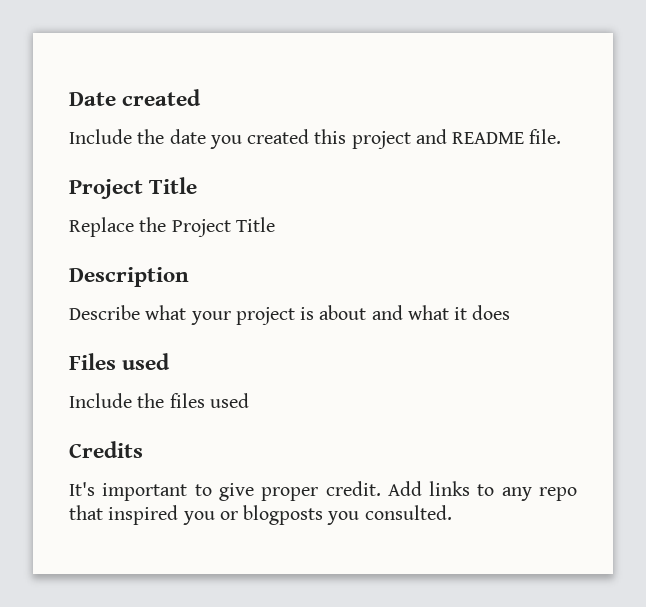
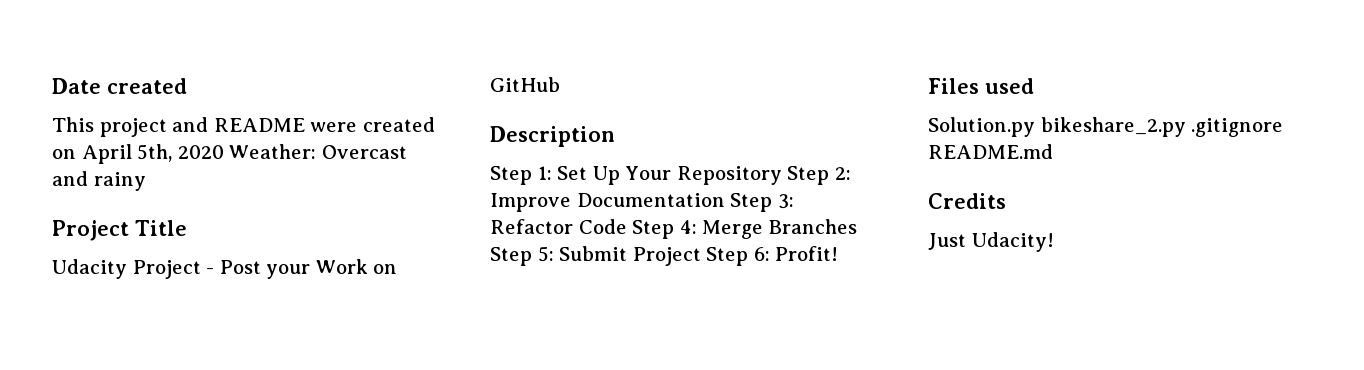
- Include the date you created this project and README file.
+ This project and README were created on April 5th, 2020 Weather: Overcast and rainy
  Project Title
- Replace the Project Title
+ Udacity Project - Post your Work on GitHub
  Description
- Describe what your project is about and what it does
+ Step 1: Set Up Your Repository Step 2: Improve Documentation Step 3: Refactor Code Step 4: Merge Branches Step 5: Submit Project Step 6: Profit!
  Files used
- Include the files used
+ Solution.py bikeshare_2.py .gitignore README.md
  Credits
- It's important to give proper credit. Add links to any repo that inspired you or blogposts you consulted.
+ Just Udacity!

